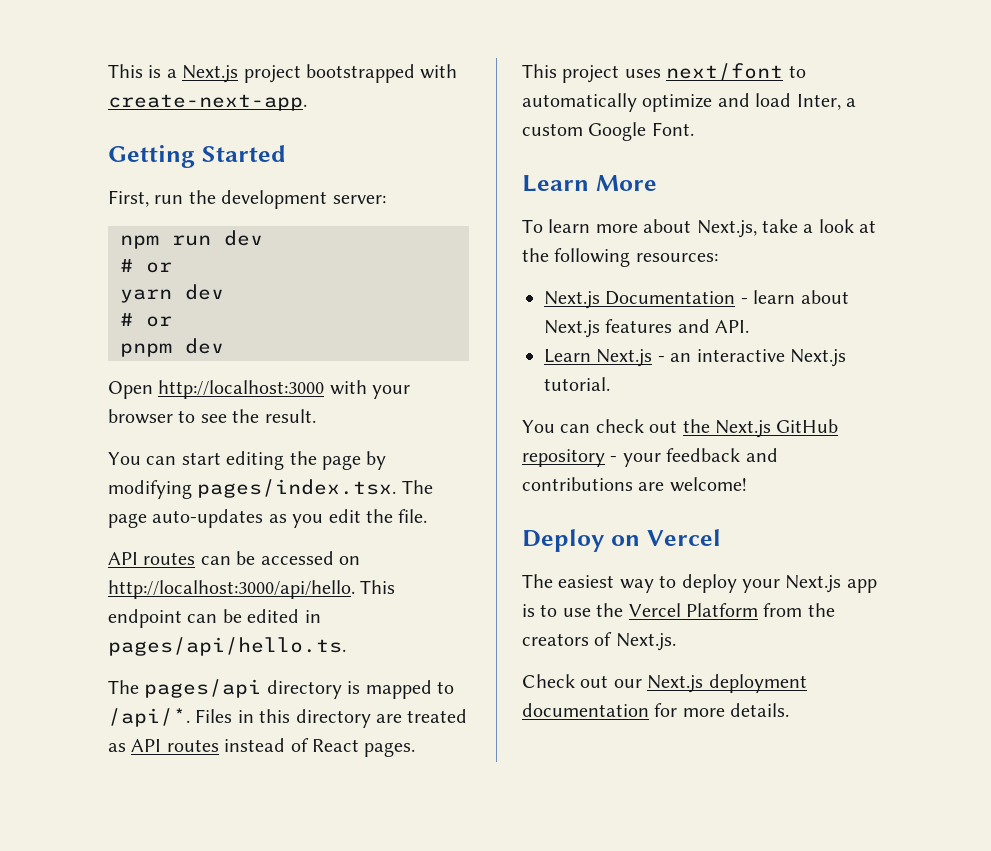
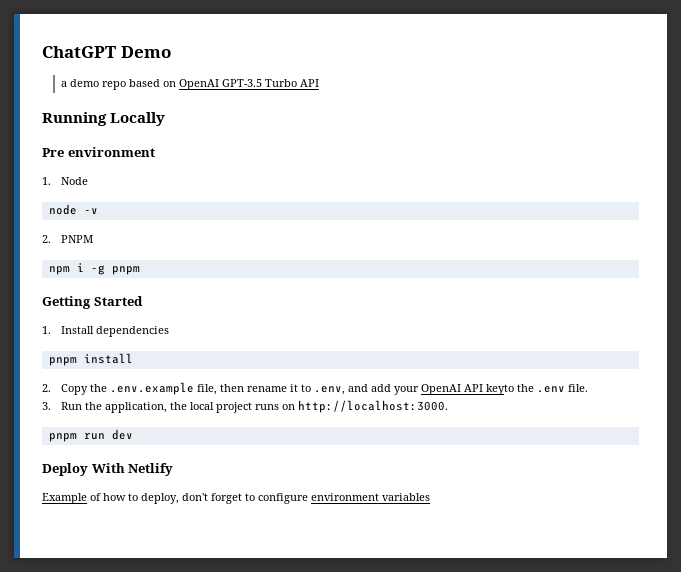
- This is a Next.js project bootstrapped with create-next-app.
+ ChatGPT Demo
+ a demo repo based on OpenAI GPT-3.5 Turbo API
+ Running Locally
+ Pre environment
+ 1. Node
+ node -v
+ 2. PNPM
+ npm i -g pnpm
  Getting Started
- First, run the development server:
- npm run dev
- # or
- yarn dev
- # or
- pnpm dev
- Open http://localhost:3000 with your browser to see the result.
- You can start editing the page by modifying pages/index.tsx. The page auto-updates as you edit the file.
- API routes can be accessed on http://localhost:3000/api/hello. This endpoint can be edited in pages/api/hello.ts.
- The pages/api directory is mapped to /api/*. Files in this directory are treated as API routes instead of React pages.
- This project uses next/font to automatically optimize and load Inter, a custom Google Font.
- Learn More
- To learn more about Next.js, take a look at the following resources:
- Next.js Documentation - learn about Next.js features and API.
- Learn Next.js - an interactive Next.js tutorial.
- You can check out the Next.js GitHub repository - your feedback and contributions are welcome!
- Deploy on Vercel
- The easiest way to deploy your Next.js app is to use the Vercel Platform from the creators of Next.js.
- Check out our Next.js deployment documentation for more details.
+ 1. Install dependencies
+ pnpm install
+ 2. Copy the .env.example file, then rename it to .env, and add your OpenAI API keyto the .env file.
+ 3. Run the application, the local project runs on http://localhost:3000.
+ pnpm run dev
+ Deploy With Netlify
+ Example of how to deploy, don't forget to configure environment variables

